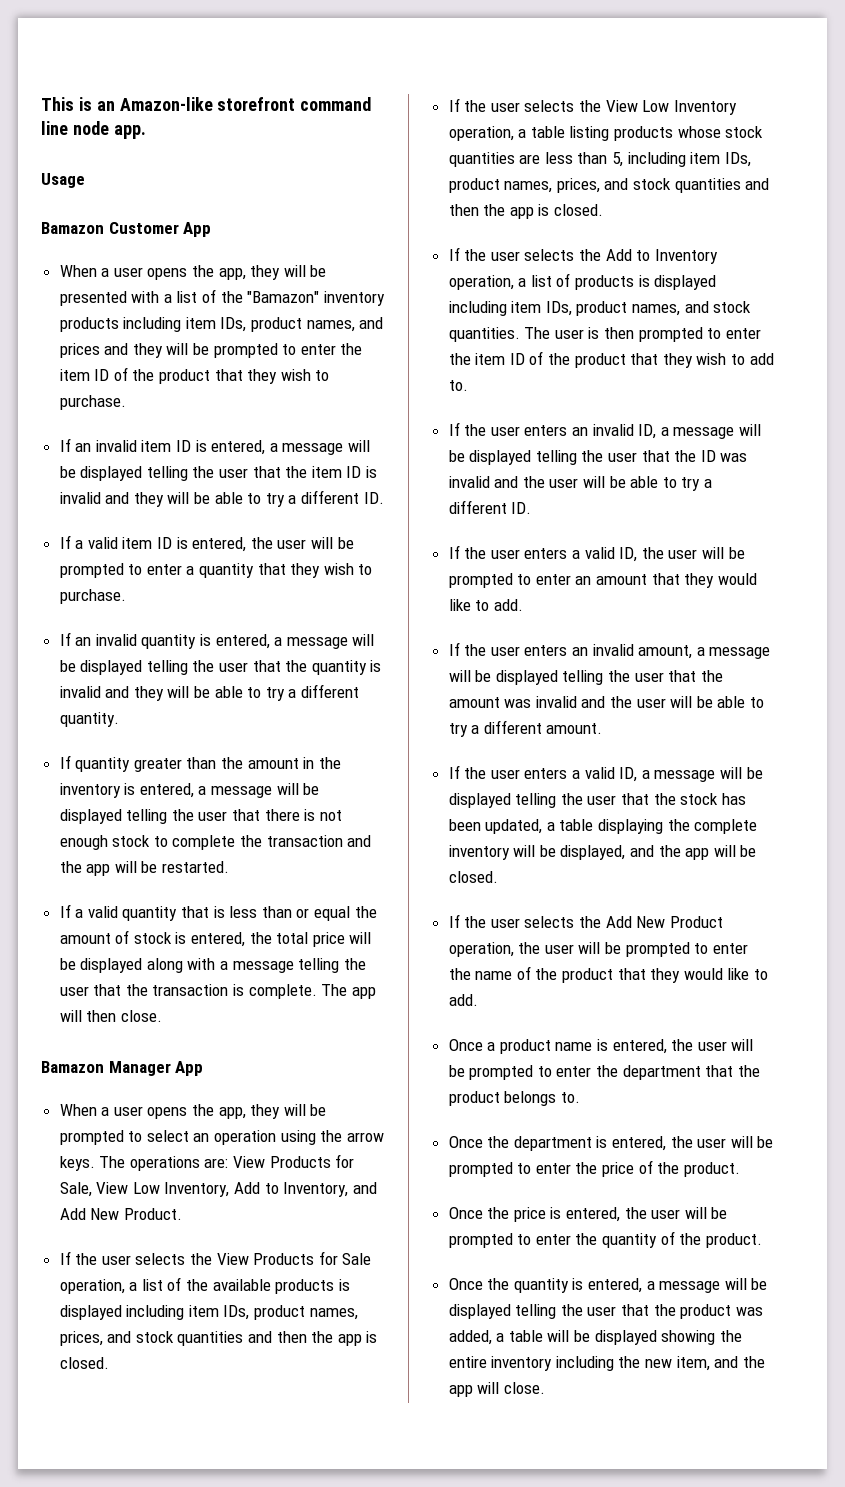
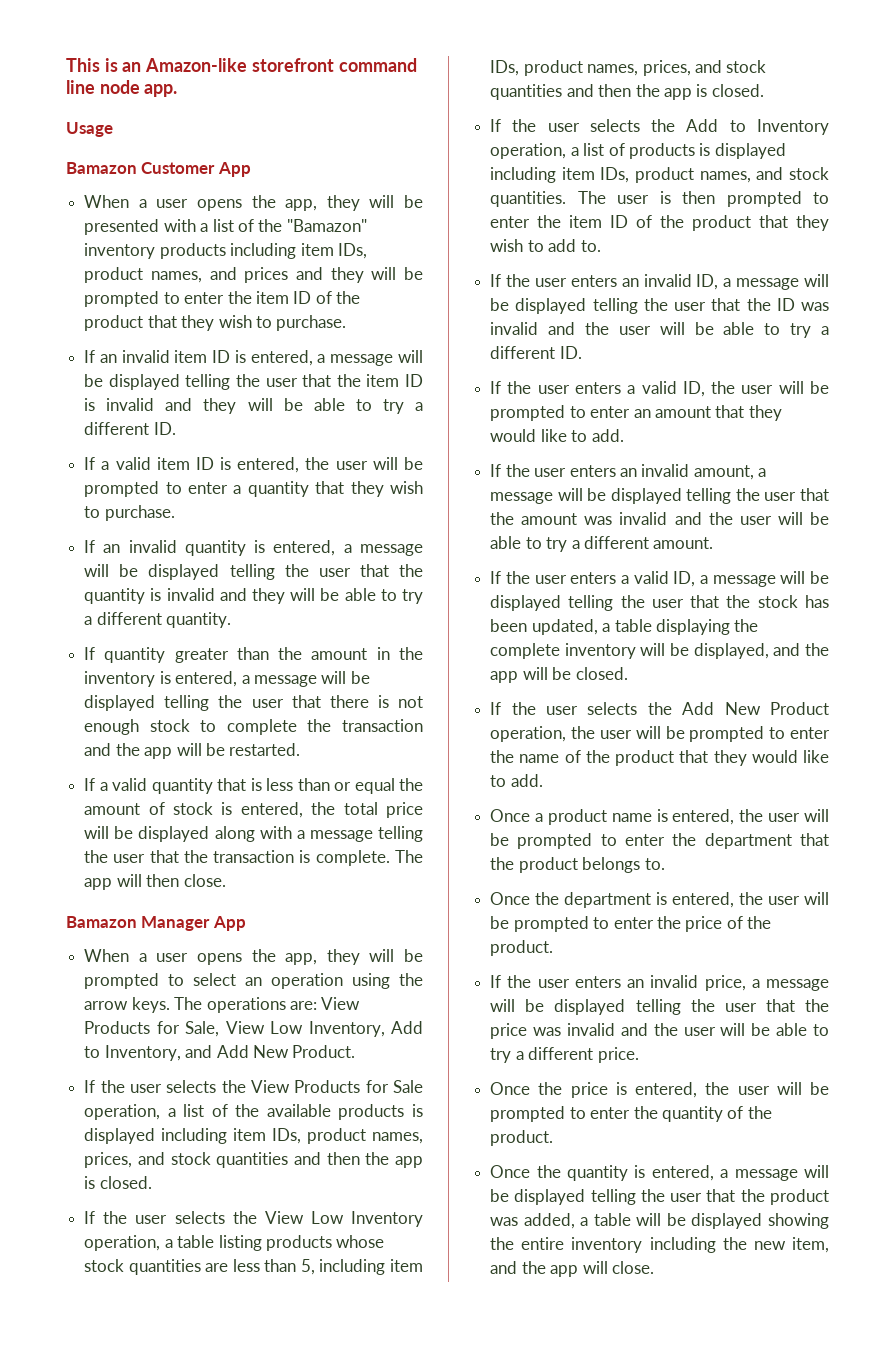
+ If the user enters an invalid price, a message will be displayed telling the user that the price was invalid and the user will be able to try a different price.

